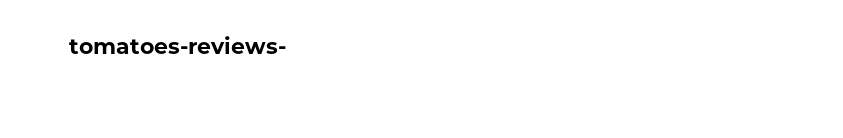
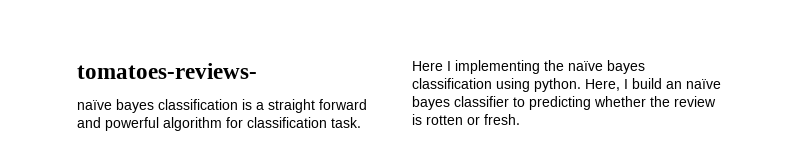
+ naïve bayes classification is a straight forward and powerful algorithm for classification task. Here I implementing the naïve bayes classification using python. Here, I build an naïve bayes classifier to predicting whether the review is rotten or fresh.

